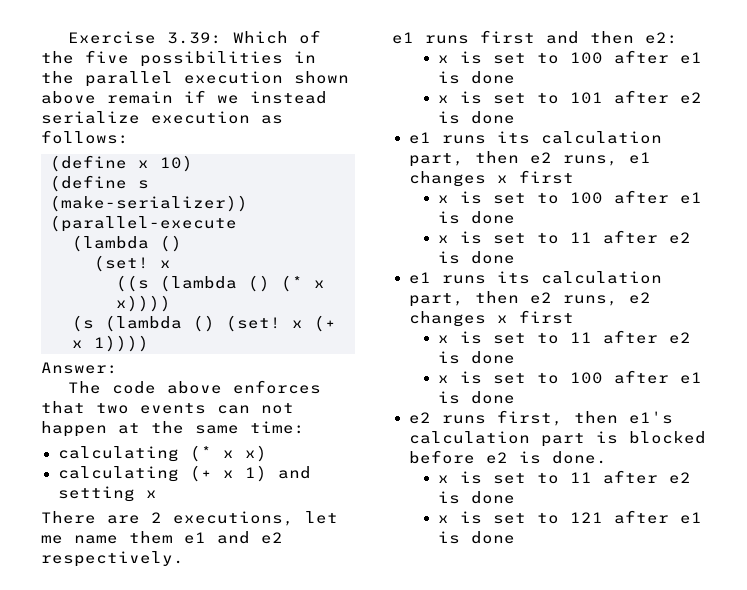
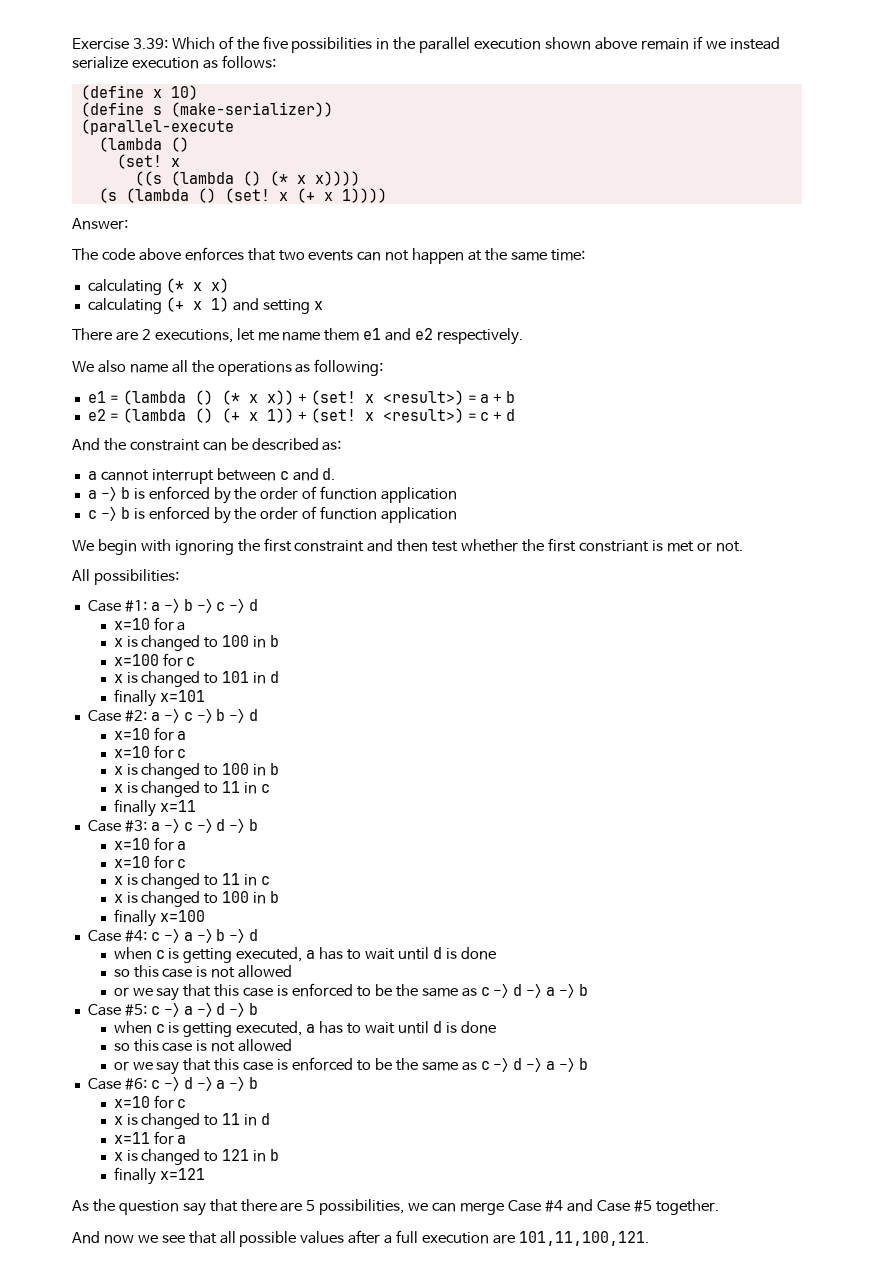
- e1 runs first and then e2:
- x is set to 100 after e1 is done
- x is set to 101 after e2 is done
- e1 runs its calculation part, then e2 runs, e1 changes x first
- x is set to 100 after e1 is done
- x is set to 11 after e2 is done
- e1 runs its calculation part, then e2 runs, e2 changes x first
- x is set to 11 after e2 is done
- x is set to 100 after e1 is done
- e2 runs first, then e1's calculation part is blocked before e2 is done.
- x is set to 11 after e2 is done
- x is set to 121 after e1 is done
+ We also name all the operations as following:
+ e1 = (lambda () (* x x)) + (set! x <result>) = a + b
+ e2 = (lambda () (+ x 1)) + (set! x <result>) = c + d
+ And the constraint can be described as:
+ a cannot interrupt between c and d.
+ a -> b is enforced by the order of function application
+ c -> b is enforced by the order of function application
+ We begin with ignoring the first constraint and then test whether the first constriant is met or not.
+ All possibilities:
+ Case #1: a -> b -> c -> d
+ x=10 for a
+ x is changed to 100 in b
+ x=100 for c
+ x is changed to 101 in d
+ finally x=101
+ Case #2: a -> c -> b -> d
+ x=10 for a
+ x=10 for c
+ x is changed to 100 in b
+ x is changed to 11 in c
+ finally x=11
+ Case #3: a -> c -> d -> b
+ x=10 for a
+ x=10 for c
+ x is changed to 11 in c
+ x is changed to 100 in b
+ finally x=100
+ Case #4: c -> a -> b -> d
+ when c is getting executed, a has to wait until d is done
+ so this case is not allowed
+ or we say that this case is enforced to be the same as c -> d -> a -> b
+ Case #5: c -> a -> d -> b
+ when c is getting executed, a has to wait until d is done
+ so this case is not allowed
+ or we say that this case is enforced to be the same as c -> d -> a -> b
+ Case #6: c -> d -> a -> b
+ x=10 for c
+ x is changed to 11 in d
+ x=11 for a
+ x is changed to 121 in b
+ finally x=121
+ As the question say that there are 5 possibilities, we can merge Case #4 and Case #5 together.
+ And now we see that all possible values after a full execution are 101,11,100,121.

